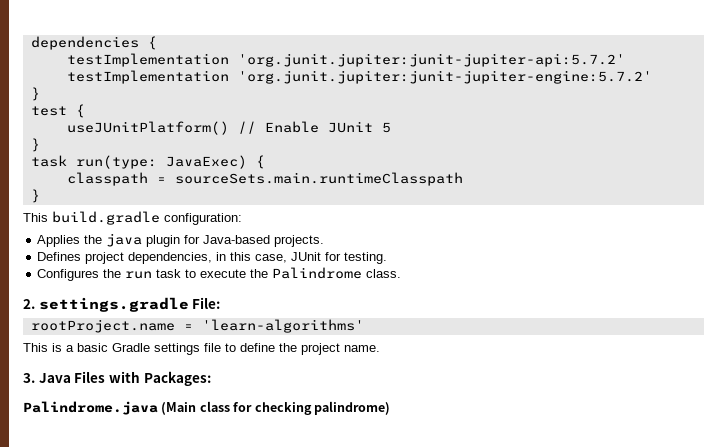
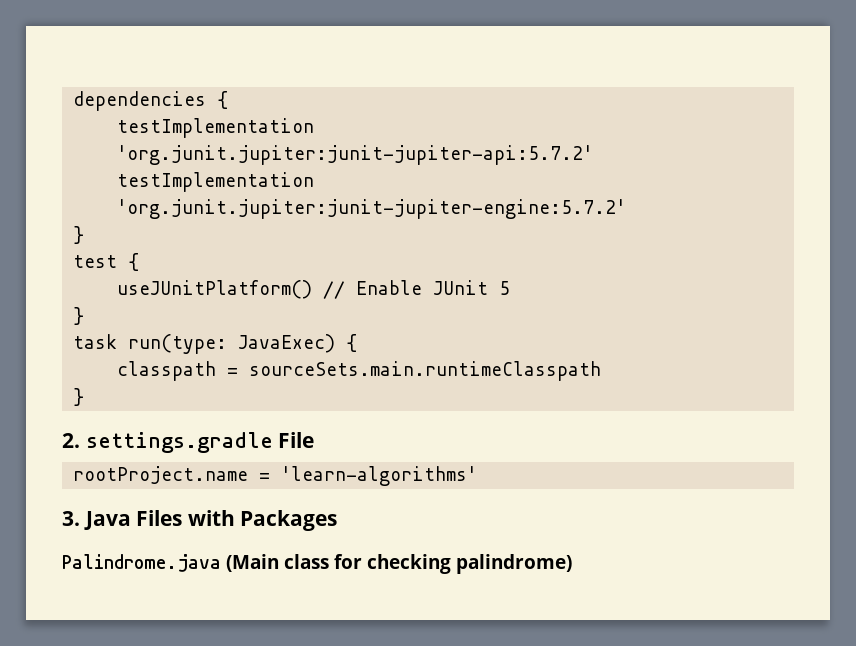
- This build.gradle configuration:
- Applies the java plugin for Java-based projects.
- Defines project dependencies, in this case, JUnit for testing.
- Configures the run task to execute the Palindrome class.
- 2. settings.gradle File:
+ 2. settings.gradle File
- This is a basic Gradle settings file to define the project name.
- 3. Java Files with Packages:
+ 3. Java Files with Packages

